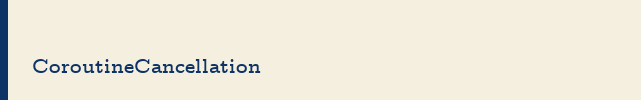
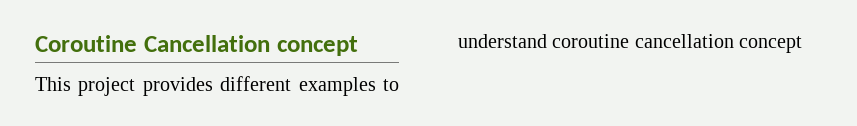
- CoroutineCancellation
+ Coroutine Cancellation concept
+ This project provides different examples to understand coroutine cancellation concept

